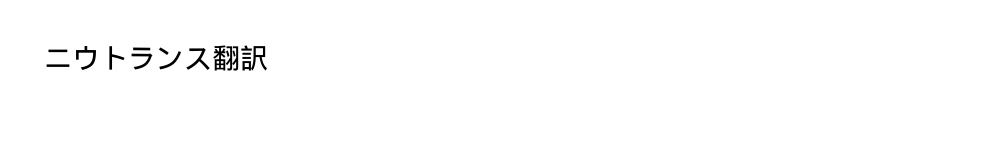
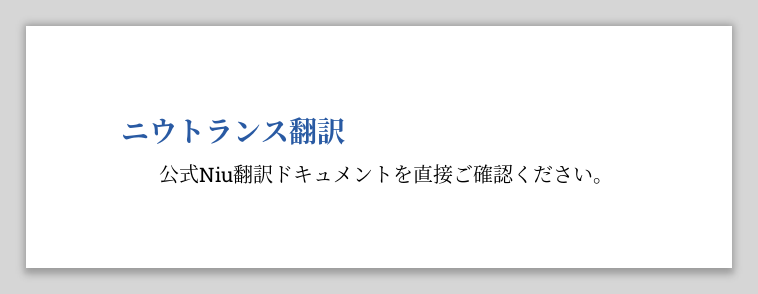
+ 公式Niu翻訳ドキュメントを直接ご確認ください。

